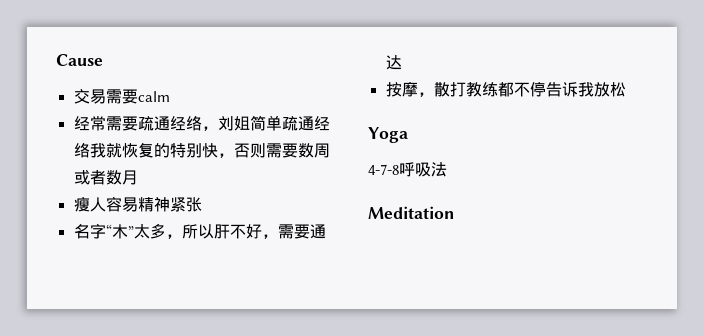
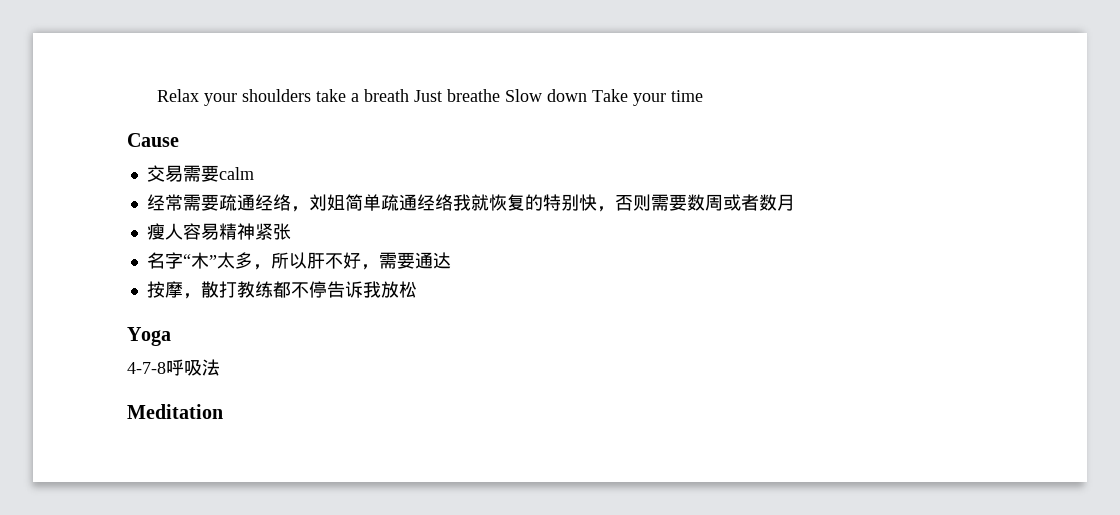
+ Relax your shoulders take a breath Just breathe Slow down Take your time

